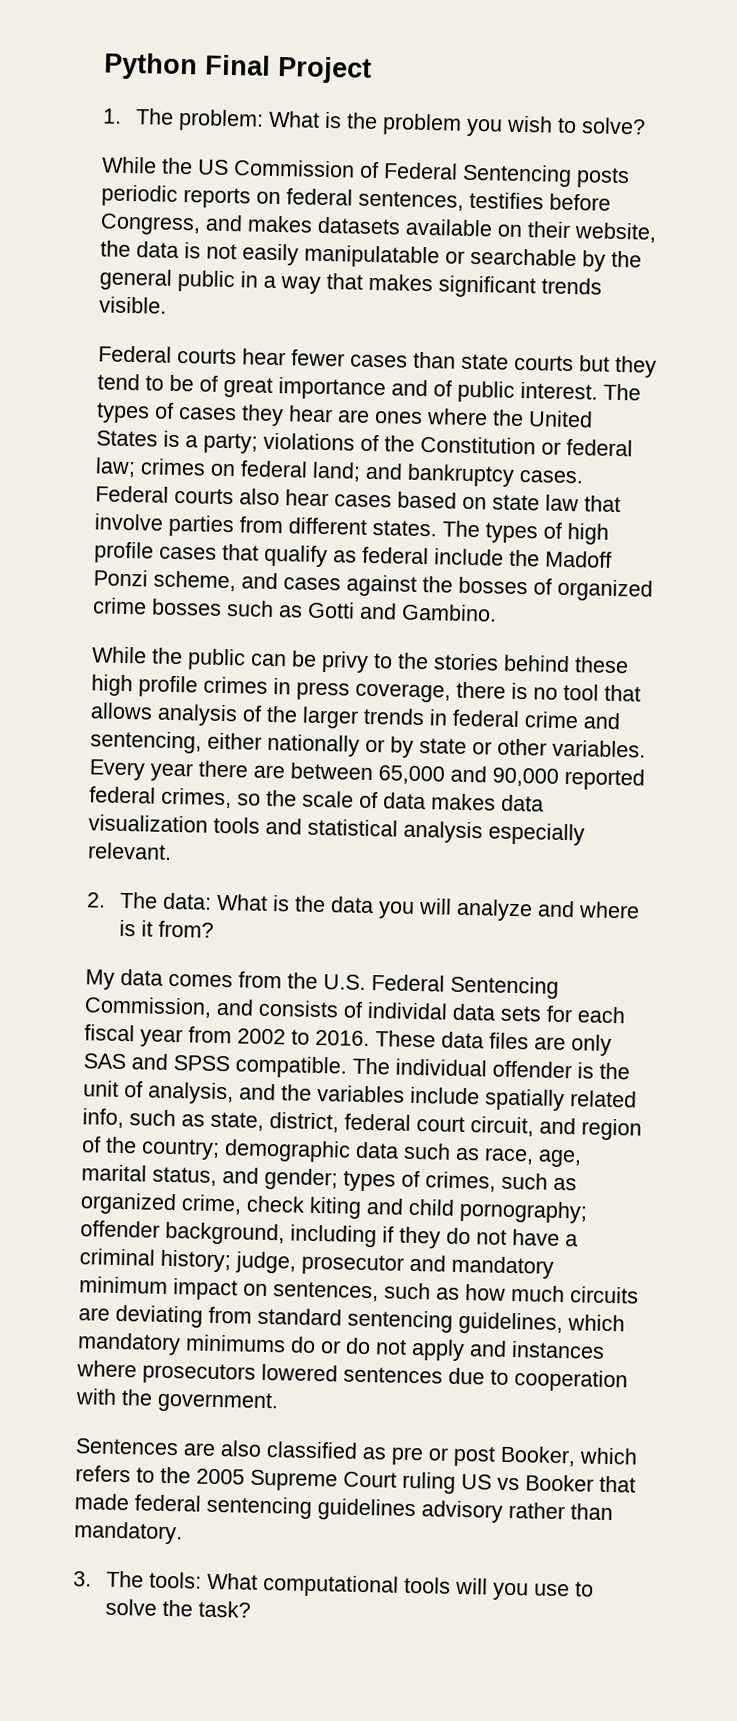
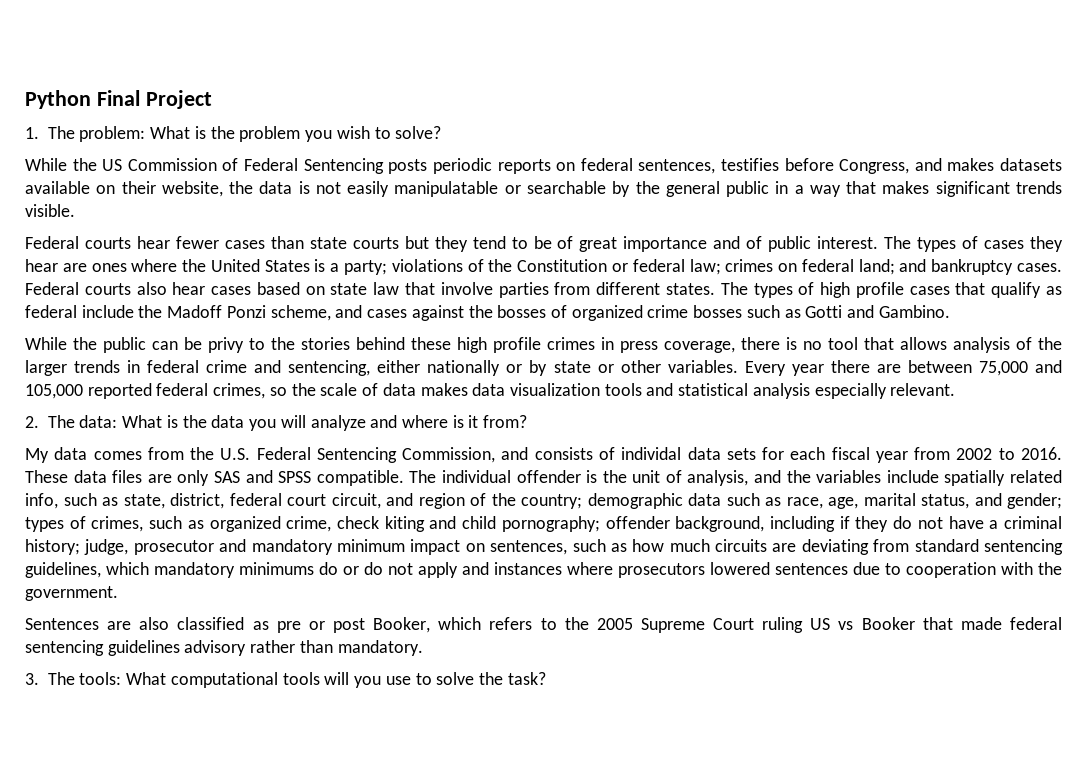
- Every year there are between 65,000 and 90,000 reported federal crimes, so the scale of data makes data visualization tools and statistical analysis especially relevant.
+ Every year there are between 75,000 and 105,000 reported federal crimes, so the scale of data makes data visualization tools and statistical analysis especially relevant.

